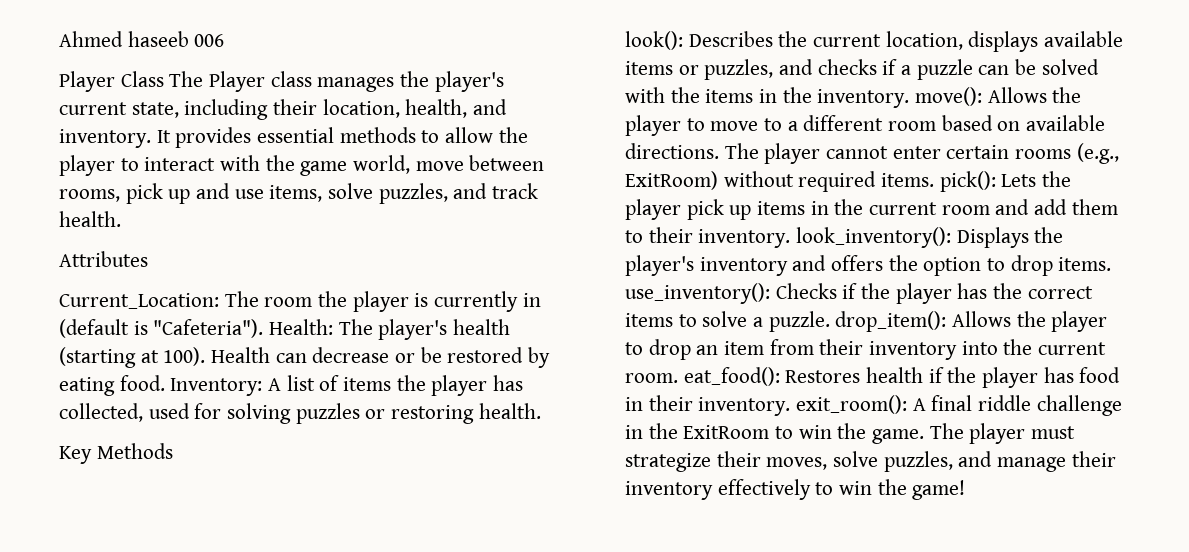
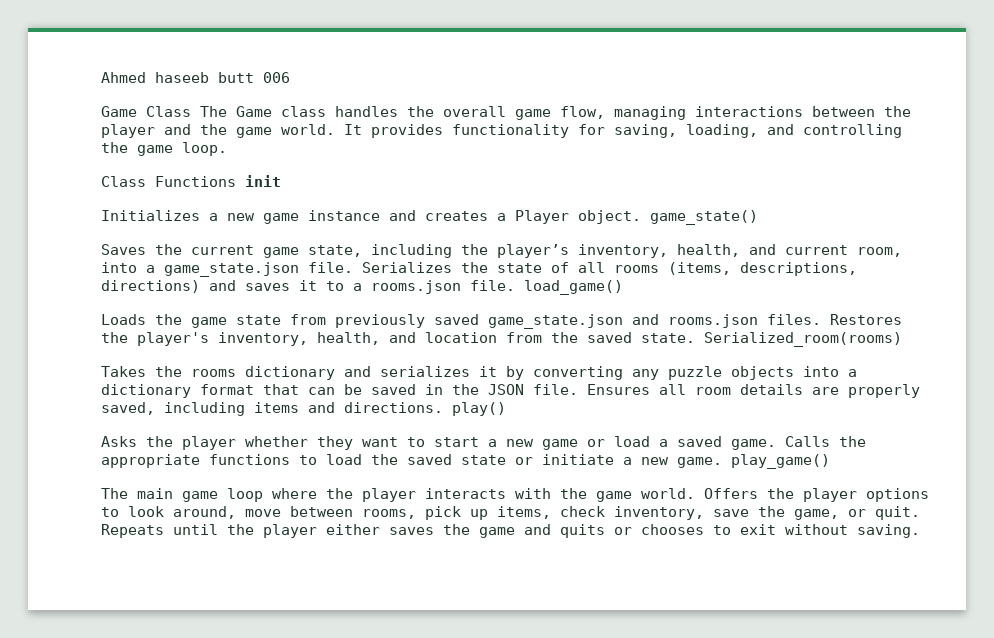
- Ahmed haseeb 006
+ Ahmed haseeb butt 006
- Player Class The Player class manages the player's current state, including their location, health, and inventory. It provides essential methods to allow the player to interact with the game world, move between rooms, pick up and use items, solve puzzles, and track health.
- Attributes
- Current_Location: The room the player is currently in (default is "Cafeteria"). Health: The player's health (starting at 100). Health can decrease or be restored by eating food. Inventory: A list of items the player has collected, used for solving puzzles or restoring health.
- Key Methods
- look(): Describes the current location, displays available items or puzzles, and checks if a puzzle can be solved with the items in the inventory. move(): Allows the player to move to a different room based on available directions. The player cannot enter certain rooms (e.g., ExitRoom) without required items. pick(): Lets the player pick up items in the current room and add them to their inventory. look_inventory(): Displays the player's inventory and offers the option to drop items. use_inventory(): Checks if the player has the correct items to solve a puzzle. drop_item(): Allows the player to drop an item from their inventory into the current room. eat_food(): Restores health if the player has food in their inventory. exit_room(): A final riddle challenge in the ExitRoom to win the game. The player must strategize their moves, solve puzzles, and manage their inventory effectively to win the game!
+ Game Class The Game class handles the overall game flow, managing interactions between the player and the game world. It provides functionality for saving, loading, and controlling the game loop.
+ Class Functions init
+ Initializes a new game instance and creates a Player object. game_state()
+ Saves the current game state, including the player’s inventory, health, and current room, into a game_state.json file. Serializes the state of all rooms (items, descriptions, directions) and saves it to a rooms.json file. load_game()
+ Loads the game state from previously saved game_state.json and rooms.json files. Restores the player's inventory, health, and location from the saved state. Serialized_room(rooms)
+ Takes the rooms dictionary and serializes it by converting any puzzle objects into a dictionary format that can be saved in the JSON file. Ensures all room details are properly saved, including items and directions. play()
+ Asks the player whether they want to start a new game or load a saved game. Calls the appropriate functions to load the saved state or initiate a new game. play_game()
+ The main game loop where the player interacts with the game world. Offers the player options to look around, move between rooms, pick up items, check inventory, save the game, or quit. Repeats until the player either saves the game and quits or chooses to exit without saving.

